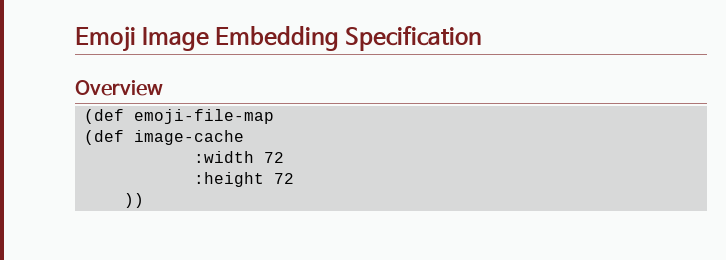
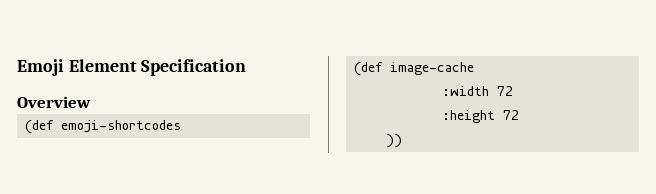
- Emoji Image Embedding Specification
+ Emoji Element Specification
- (def emoji-file-map
+ (def emoji-shortcodes

